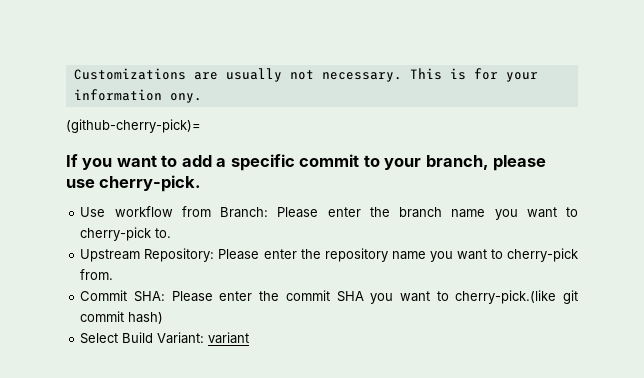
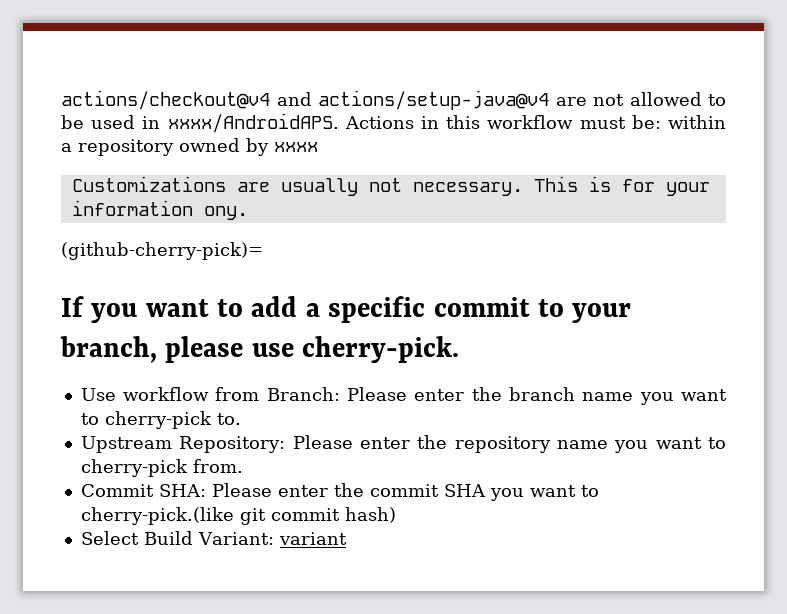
+ actions/checkout@v4 and actions/setup-java@v4 are not allowed to be used in xxxx/AndroidAPS. Actions in this workflow must be: within a repository owned by xxxx

